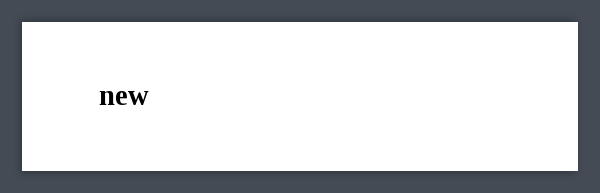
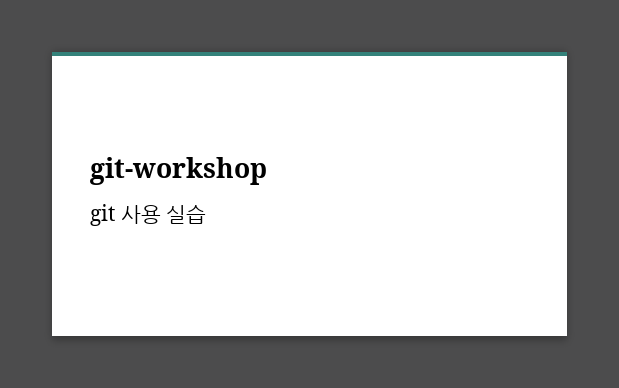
- new
+ git-workshop
+ git 사용 실습

